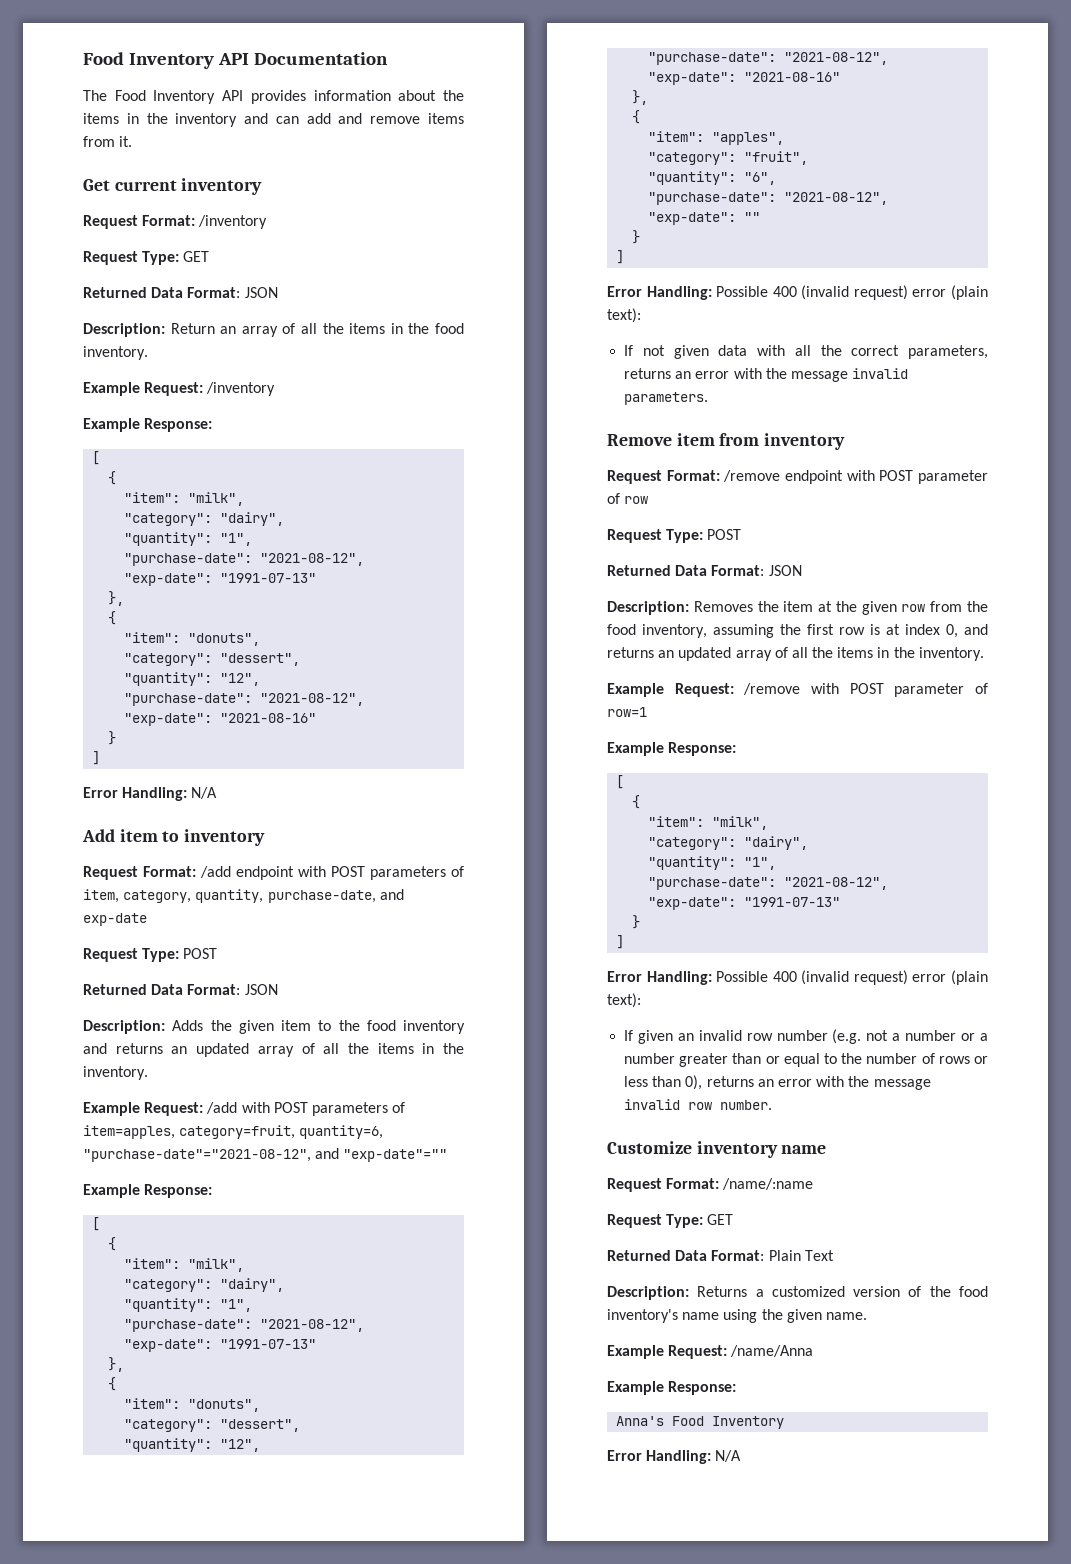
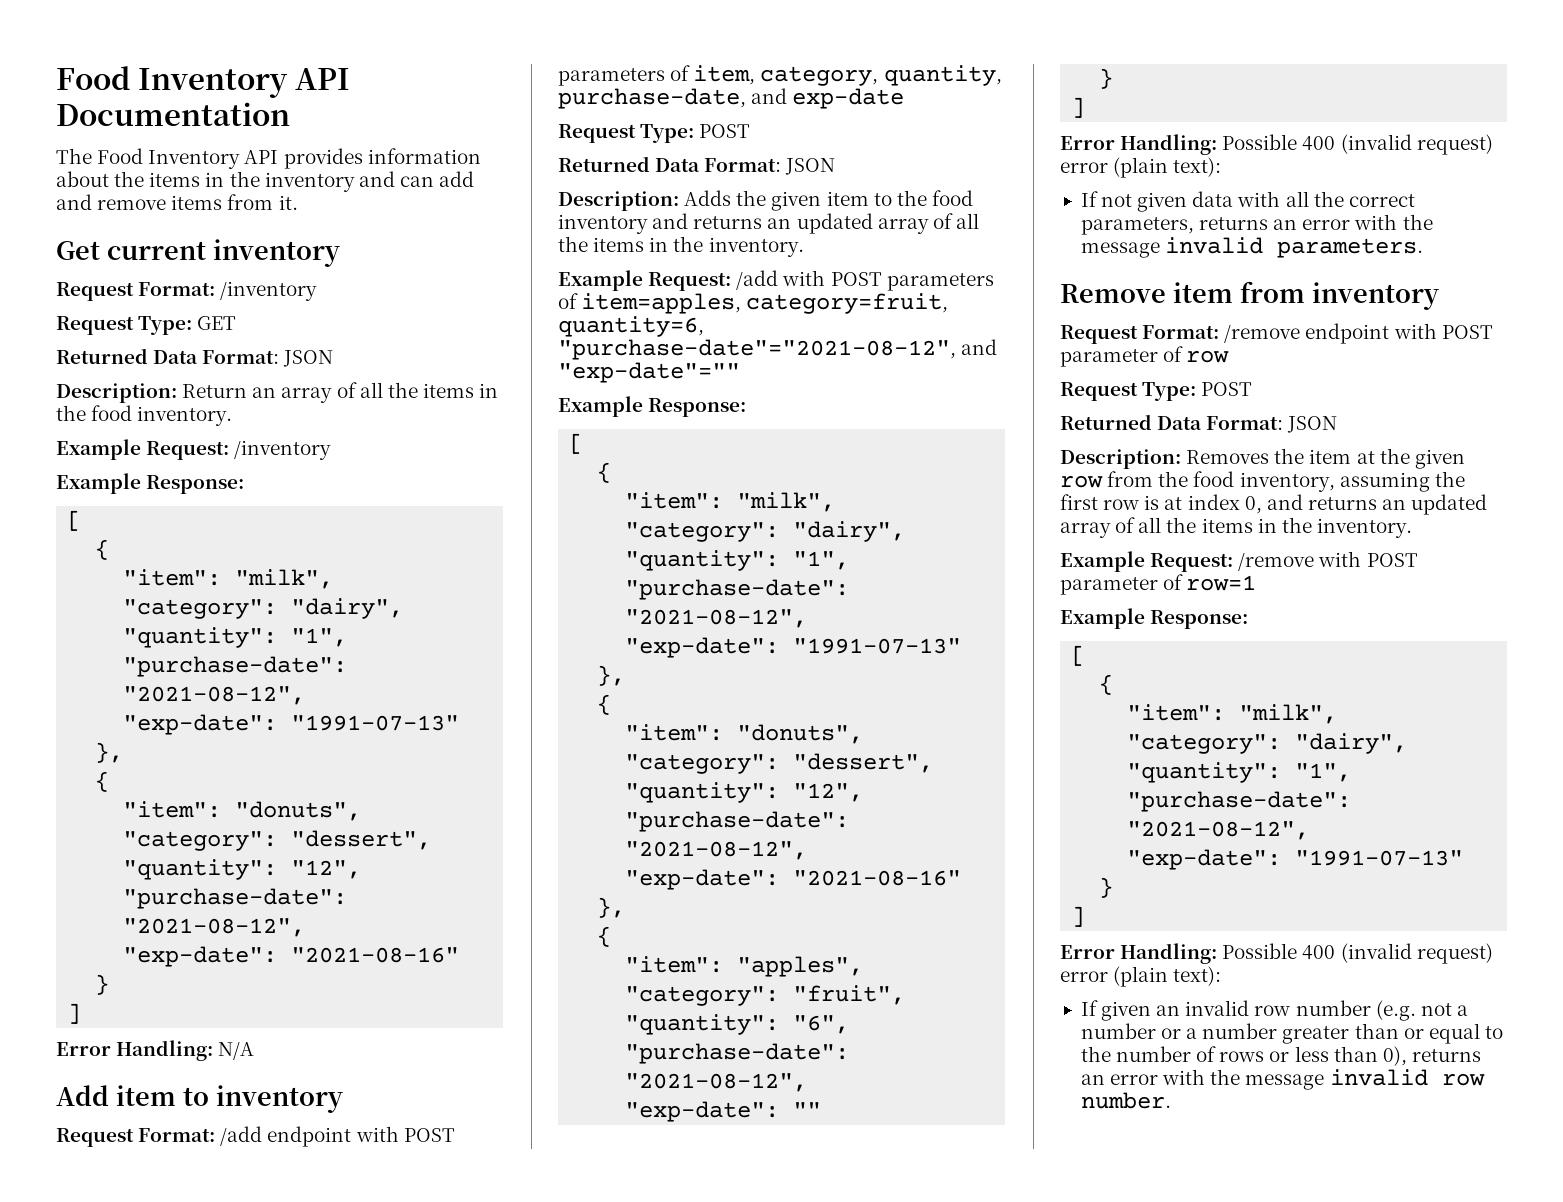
- Customize inventory name
- Request Format: /name/:name
- Request Type: GET
- Returned Data Format: Plain Text
- Description: Returns a customized version of the food inventory's name using the given name.
- Example Request: /name/Anna
- Example Response:
- Anna's Food Inventory
- Error Handling: N/A

